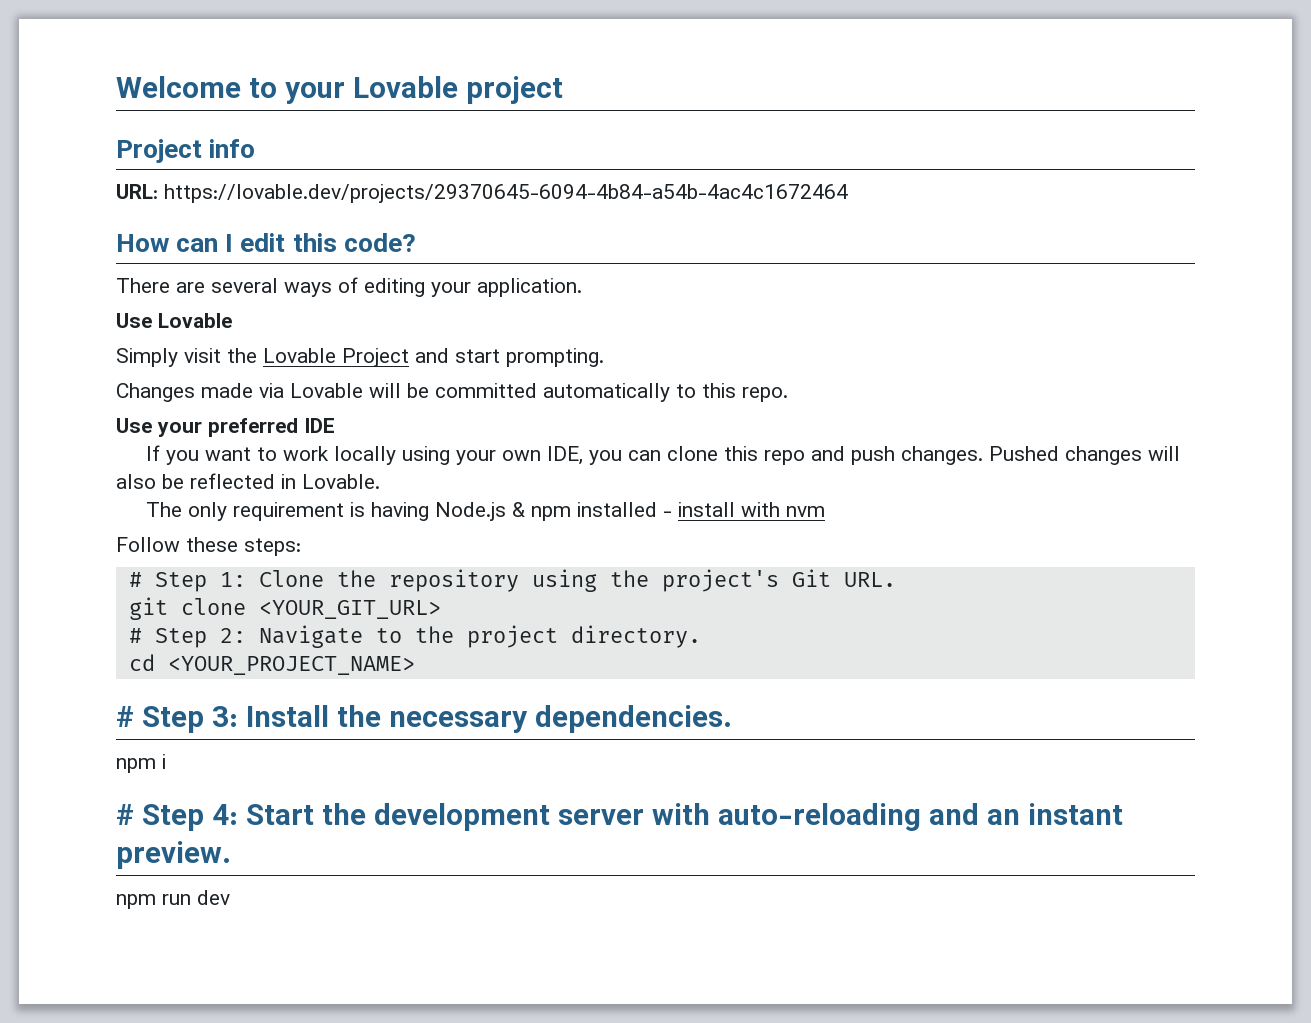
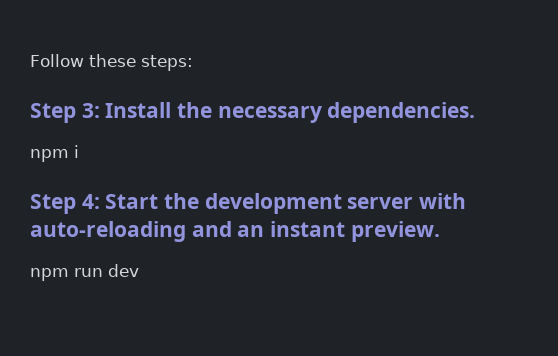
- Welcome to your Lovable project
- Project info
- URL: https://lovable.dev/projects/29370645-6094-4b84-a54b-4ac4c1672464
- How can I edit this code?
- There are several ways of editing your application.
- Use Lovable
- Simply visit the Lovable Project and start prompting.
- Changes made via Lovable will be committed automatically to this repo.
- Use your preferred IDE
- If you want to work locally using your own IDE, you can clone this repo and push changes. Pushed changes will also be reflected in Lovable.
- The only requirement is having Node.js & npm installed - install with nvm
  Follow these steps:
- # Step 1: Clone the repository using the project's Git URL.
- git clone <YOUR_GIT_URL>
- # Step 2: Navigate to the project directory.
- cd <YOUR_PROJECT_NAME>
- # Step 3: Install the necessary dependencies.
+ Step 3: Install the necessary dependencies.
- # Step 4: Start the development server with auto-reloading and an instant preview.
+ Step 4: Start the development server with auto-reloading and an instant preview.

